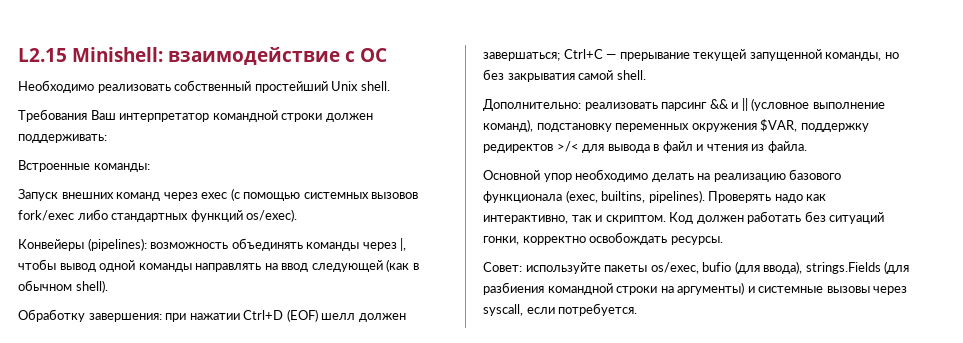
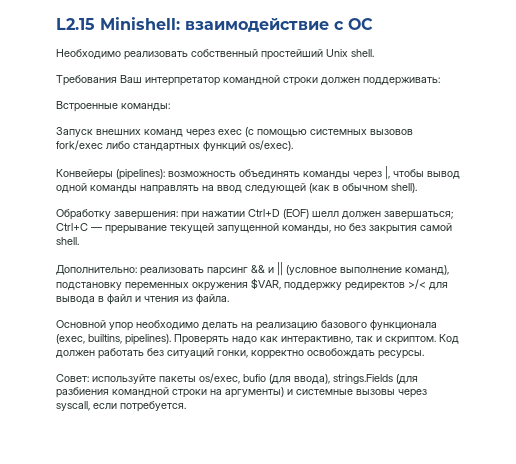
- Обработку завершения: при нажатии Ctrl+D (EOF) шелл должен завершаться; Ctrl+C — прерывание текущей запущенной команды, но без закрыватия самой shell.
+ Обработку завершения: при нажатии Ctrl+D (EOF) шелл должен завершаться; Ctrl+C — прерывание текущей запущенной команды, но без закрытия самой shell.

